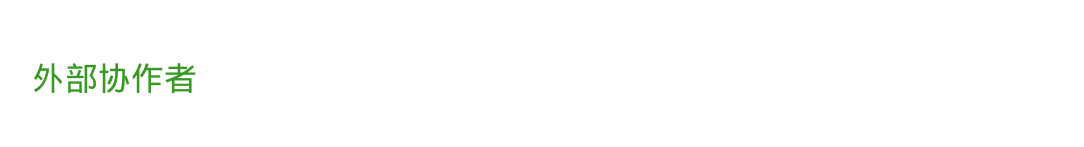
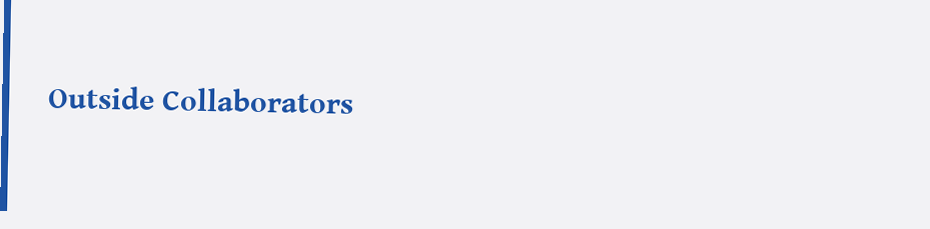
- 外部协作者
+ Outside Collaborators

